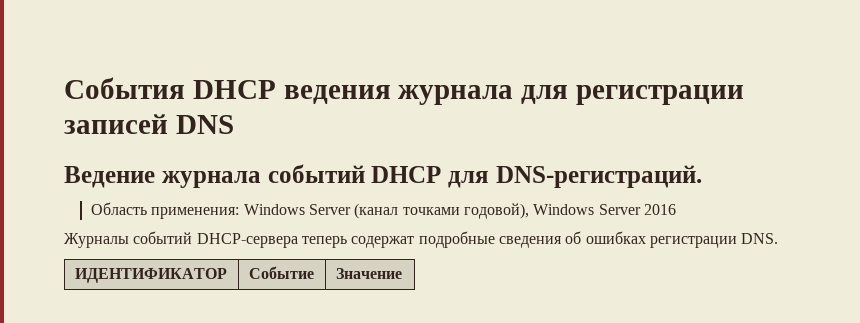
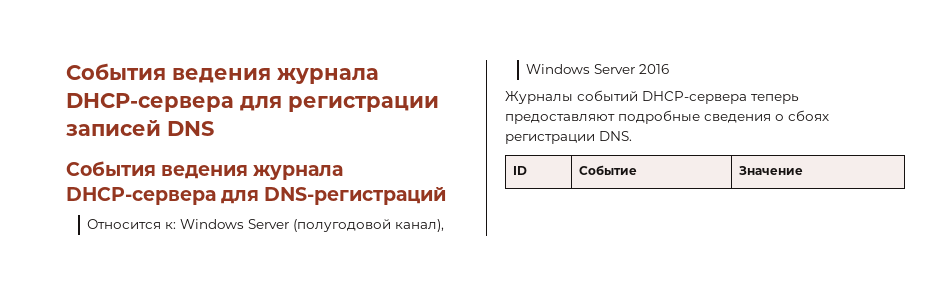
- События DHCP ведения журнала для регистрации записей DNS
+ События ведения журнала DHCP-сервера для регистрации записей DNS
- Ведение журнала событий DHCP для DNS-регистраций.
- Область применения: Windows Server (канал точками годовой), Windows Server 2016
+ События ведения журнала DHCP-сервера для DNS-регистраций
+ Относится к: Windows Server (полугодовой канал), Windows Server 2016
- Журналы событий DHCP-сервера теперь содержат подробные сведения об ошибках регистрации DNS.
+ Журналы событий DHCP-сервера теперь предоставляют подробные сведения о сбоях регистрации DNS.
- ИДЕНТИФИКАТОР | Событие | Значение
+ ID | Событие | Значение

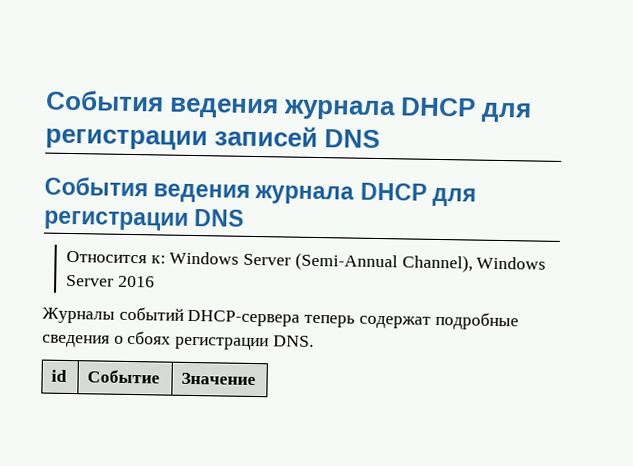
- События ведения журнала DHCP-сервера для регистрации записей DNS
+ События ведения журнала DHCP для регистрации записей DNS
- События ведения журнала DHCP-сервера для DNS-регистраций
+ События ведения журнала DHCP для регистрации DNS
- Относится к: Windows Server (полугодовой канал), Windows Server 2016
+ Относится к: Windows Server (Semi-Annual Channel), Windows Server 2016
- Журналы событий DHCP-сервера теперь предоставляют подробные сведения о сбоях регистрации DNS.
+ Журналы событий DHCP-сервера теперь содержат подробные сведения о сбоях регистрации DNS.
- ID | Событие | Значение
+ id | Событие | Значение

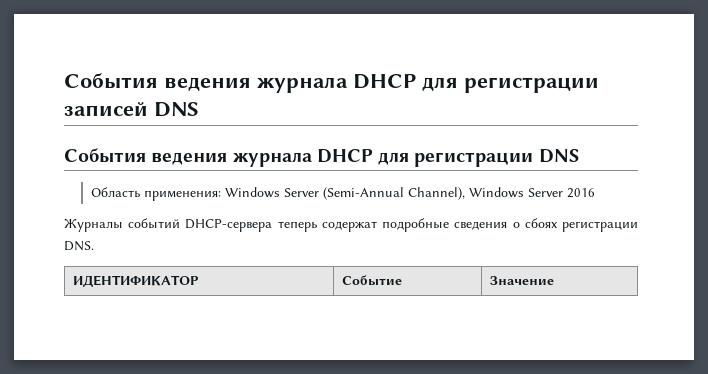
- Относится к: Windows Server (Semi-Annual Channel), Windows Server 2016
+ Область применения: Windows Server (Semi-Annual Channel), Windows Server 2016
- id | Событие | Значение
+ ИДЕНТИФИКАТОР | Событие | Значение

